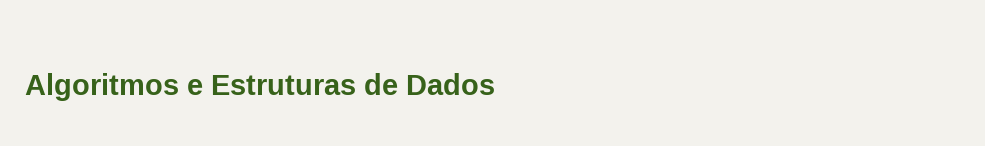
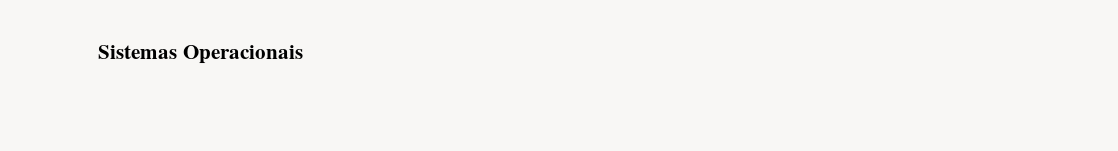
- Algoritmos e Estruturas de Dados
+ Sistemas Operacionais

